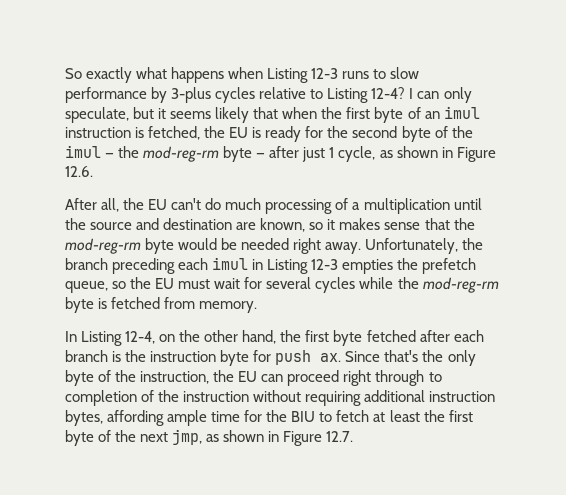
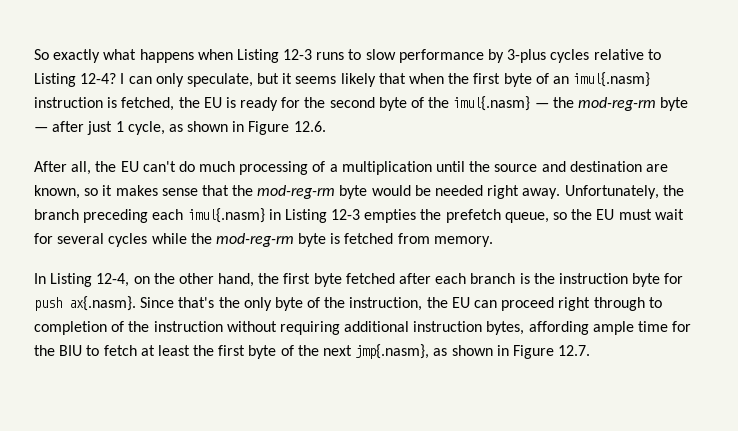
- I can only speculate, but it seems likely that when the first byte of an imul instruction is fetched, the EU is ready for the second byte of the imul — the mod-reg-rm byte — after just 1 cycle, as shown in Figure 12.6.
+ I can only speculate, but it seems likely that when the first byte of an imul{.nasm} instruction is fetched, the EU is ready for the second byte of the imul{.nasm} — the mod-reg-rm byte — after just 1 cycle, as shown in Figure 12.6.
- Unfortunately, the branch preceding each imul in Listing 12-3 empties the prefetch queue, so the EU must wait for several cycles while the mod-reg-rm byte is fetched from memory.
+ Unfortunately, the branch preceding each imul{.nasm} in Listing 12-3 empties the prefetch queue, so the EU must wait for several cycles while the mod-reg-rm byte is fetched from memory.
- In Listing 12-4, on the other hand, the first byte fetched after each branch is the instruction byte for push ax. Since that's the only byte of the instruction, the EU can proceed right through to completion of the instruction without requiring additional instruction bytes, affording ample time for the BIU to fetch at least the first byte of the next jmp, as shown in Figure 12.7.
+ In Listing 12-4, on the other hand, the first byte fetched after each branch is the instruction byte for push ax{.nasm}. Since that's the only byte of the instruction, the EU can proceed right through to completion of the instruction without requiring additional instruction bytes, affording ample time for the BIU to fetch at least the first byte of the next jmp{.nasm}, as shown in Figure 12.7.

